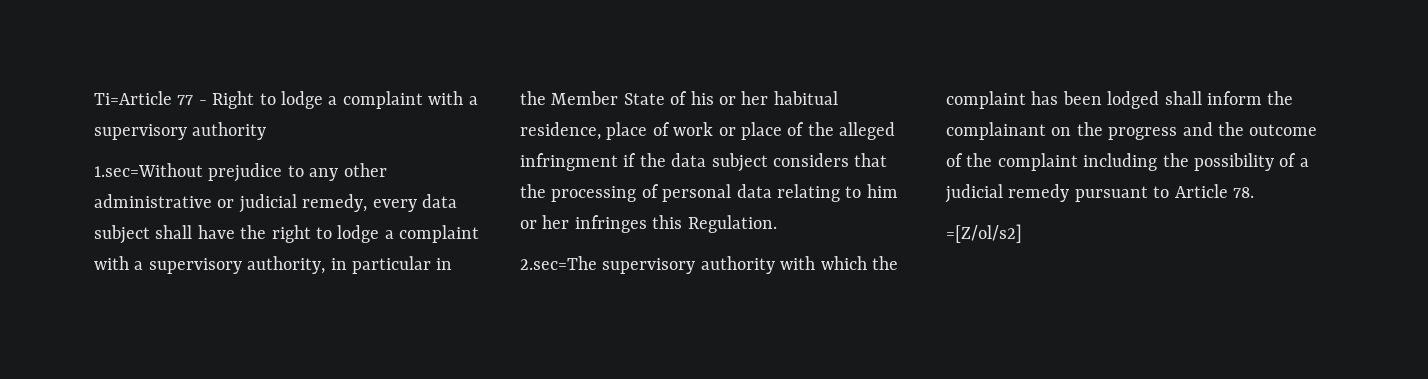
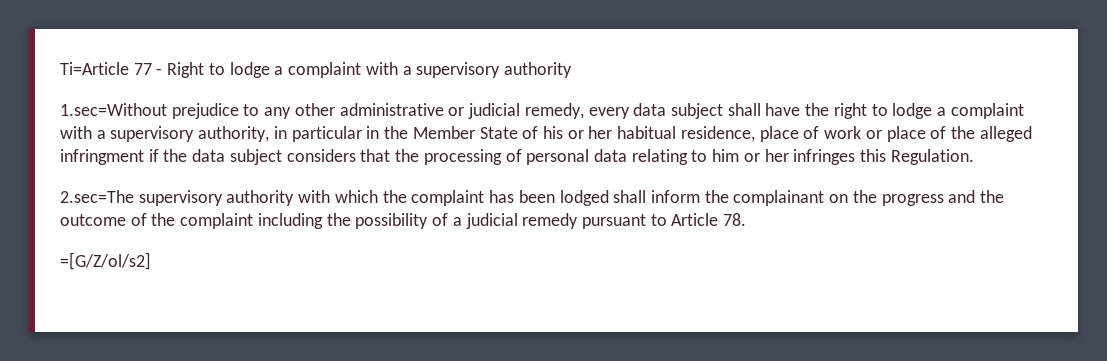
- =[Z/ol/s2]
+ =[G/Z/ol/s2]

